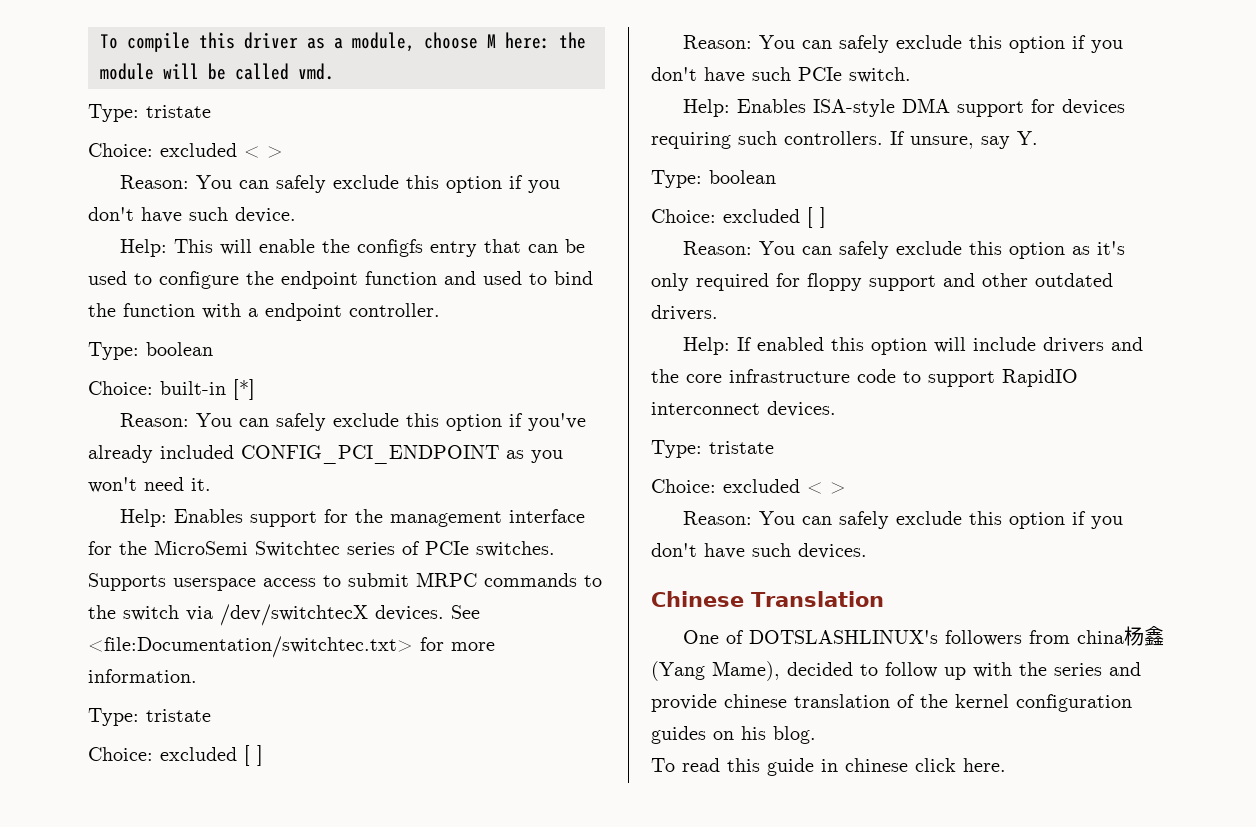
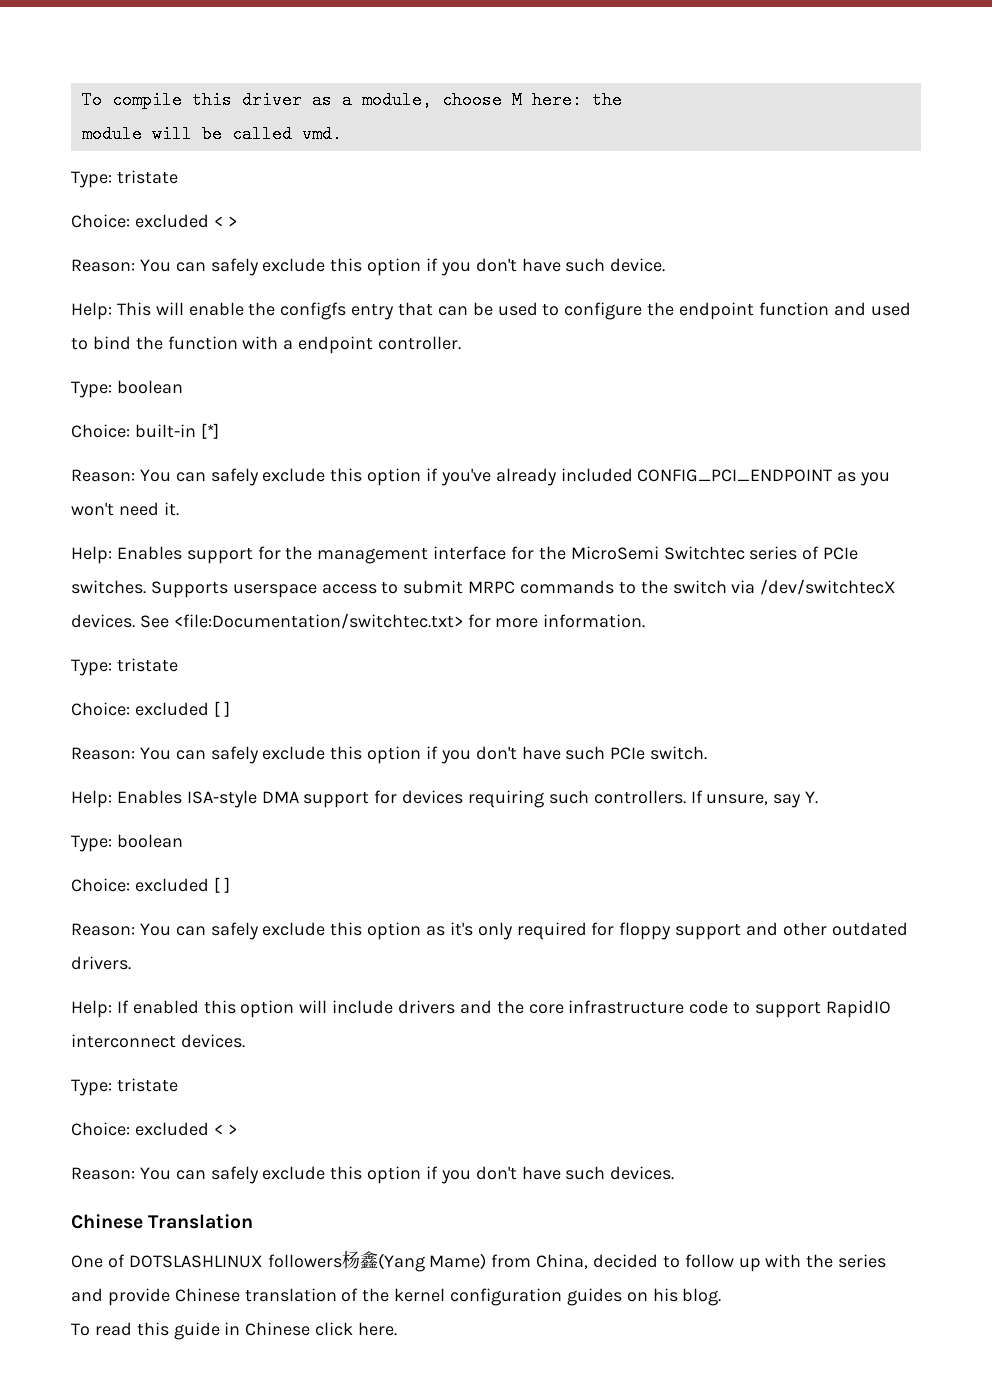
- One of DOTSLASHLINUX's followers from china杨鑫(Yang Mame), decided to follow up with the series and provide chinese translation of the kernel configuration guides on his blog.
+ One of DOTSLASHLINUX followers杨鑫(Yang Mame) from China, decided to follow up with the series and provide Chinese translation of the kernel configuration guides on his blog.
- To read this guide in chinese click here.
+ To read this guide in Chinese click here.

